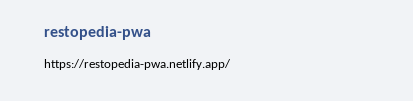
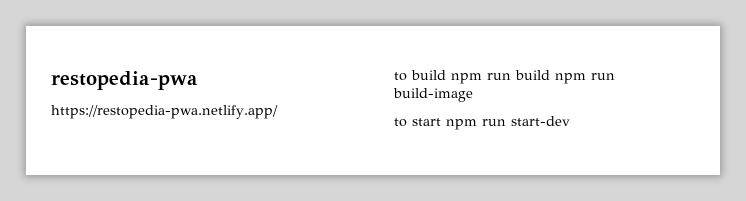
+ to build npm run build npm run build-image
+ to start npm run start-dev

